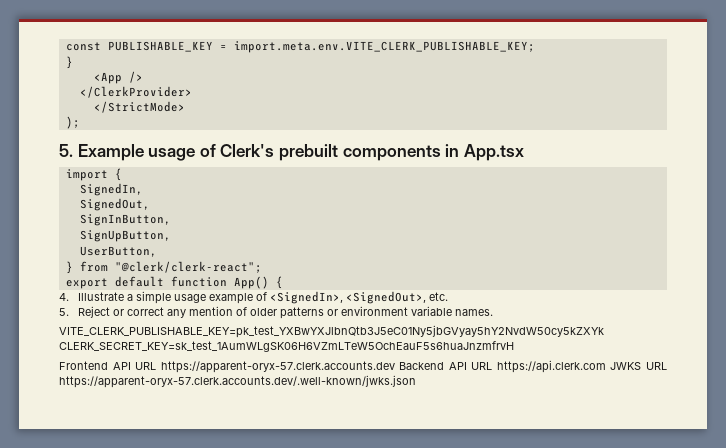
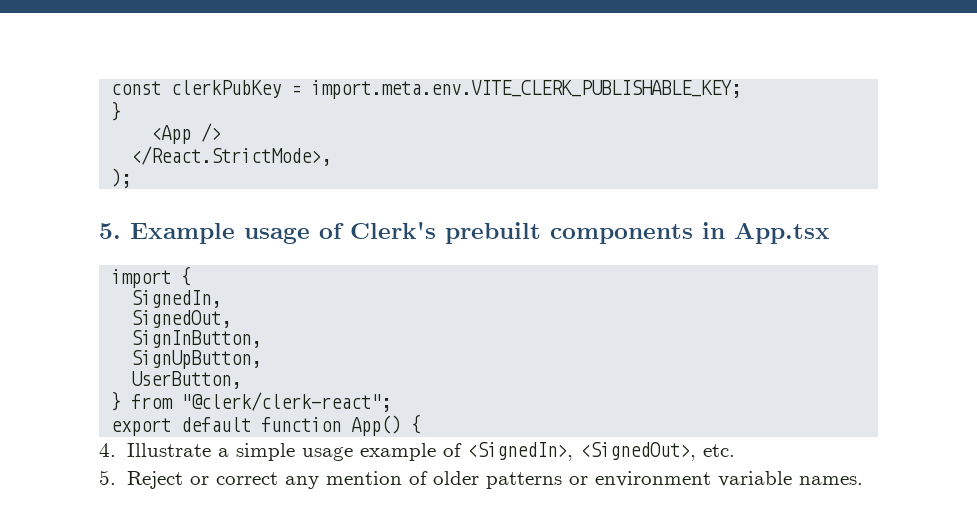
- const PUBLISHABLE_KEY = import.meta.env.VITE_CLERK_PUBLISHABLE_KEY;
+ const clerkPubKey = import.meta.env.VITE_CLERK_PUBLISHABLE_KEY;
- </ClerkProvider>
- </StrictMode>
+ </React.StrictMode>,
- VITE_CLERK_PUBLISHABLE_KEY=pk_test_YXBwYXJlbnQtb3J5eC01Ny5jbGVyay5hY2NvdW50cy5kZXYk CLERK_SECRET_KEY=sk_test_1AumWLgSK06H6VZmLTeW5OchEauF5s6huaJnzmfrvH
- Frontend API URL https://apparent-oryx-57.clerk.accounts.dev Backend API URL https://api.clerk.com JWKS URL https://apparent-oryx-57.clerk.accounts.dev/.well-known/jwks.json

